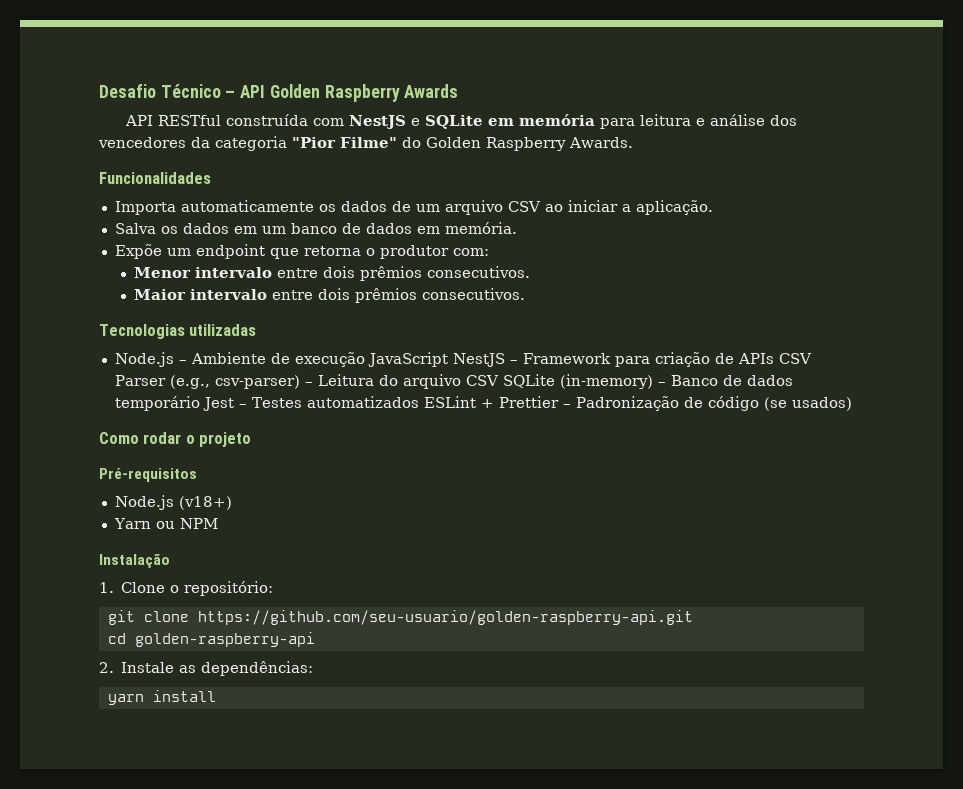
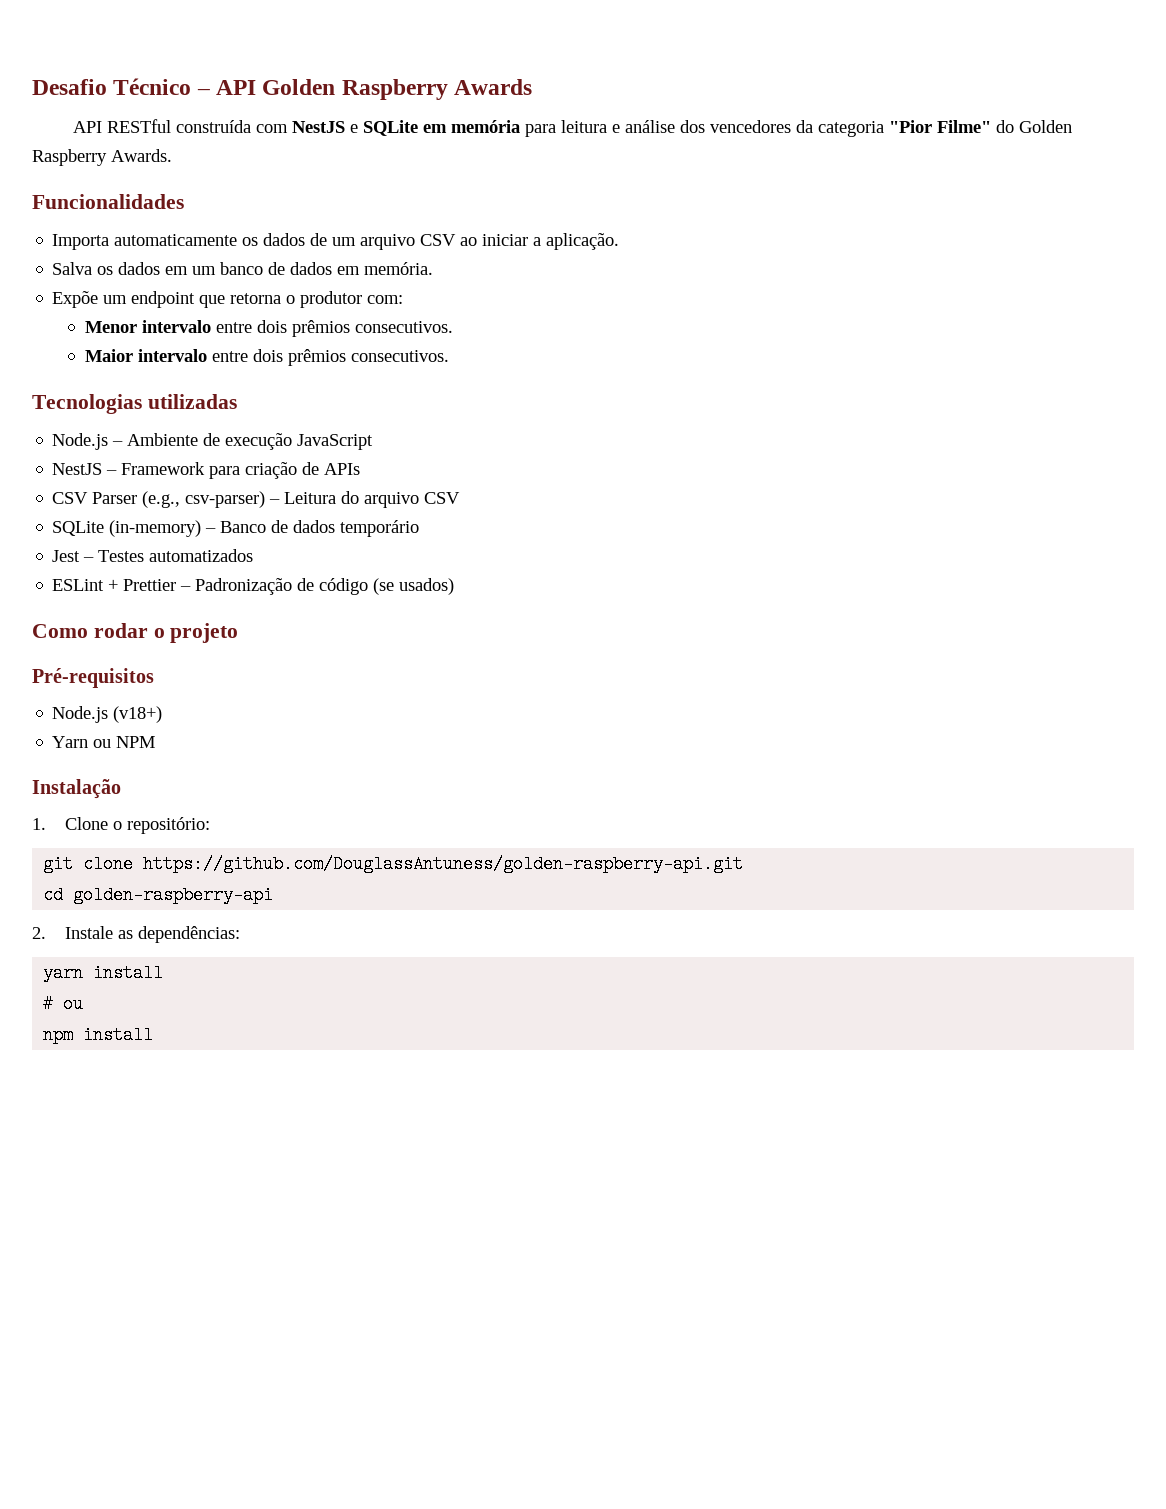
- Node.js – Ambiente de execução JavaScript NestJS – Framework para criação de APIs CSV Parser (e.g., csv-parser) – Leitura do arquivo CSV SQLite (in-memory) – Banco de dados temporário Jest – Testes automatizados ESLint + Prettier – Padronização de código (se usados)
+ Node.js – Ambiente de execução JavaScript
+ NestJS – Framework para criação de APIs
+ CSV Parser (e.g., csv-parser) – Leitura do arquivo CSV
+ SQLite (in-memory) – Banco de dados temporário
+ Jest – Testes automatizados
+ ESLint + Prettier – Padronização de código (se usados)
- git clone https://github.com/seu-usuario/golden-raspberry-api.git
+ git clone https://github.com/DouglassAntuness/golden-raspberry-api.git
+ # ou
+ npm install

